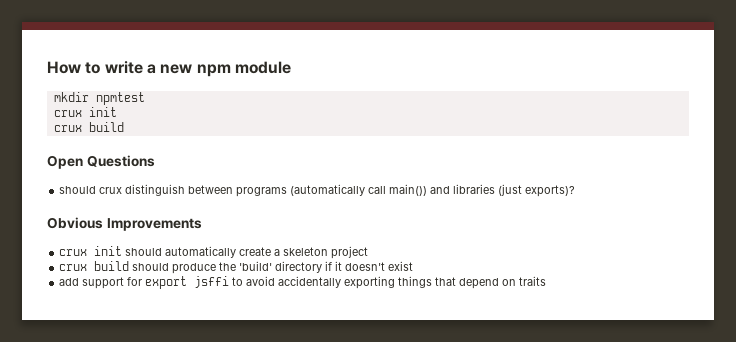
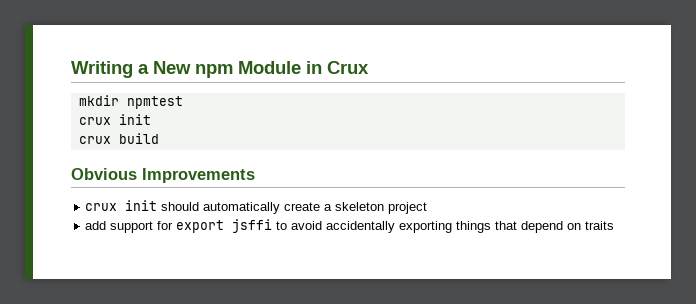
- How to write a new npm module
+ Writing a New npm Module in Crux
- Open Questions
- should crux distinguish between programs (automatically call main()) and libraries (just exports)?
- crux build should produce the 'build' directory if it doesn't exist

